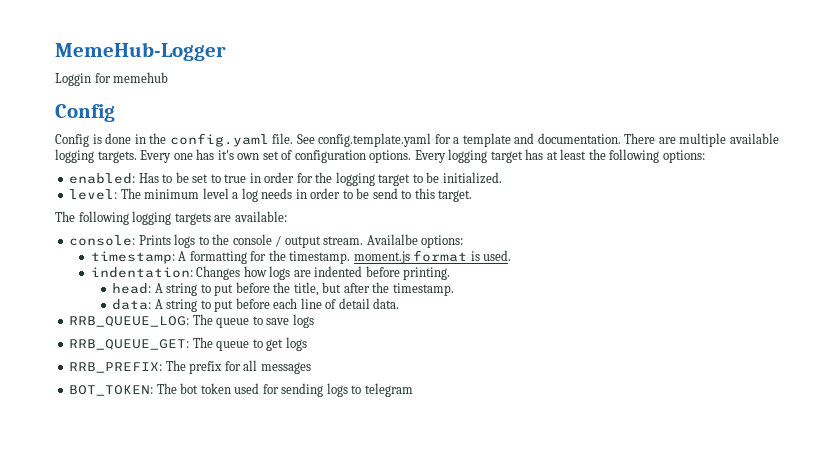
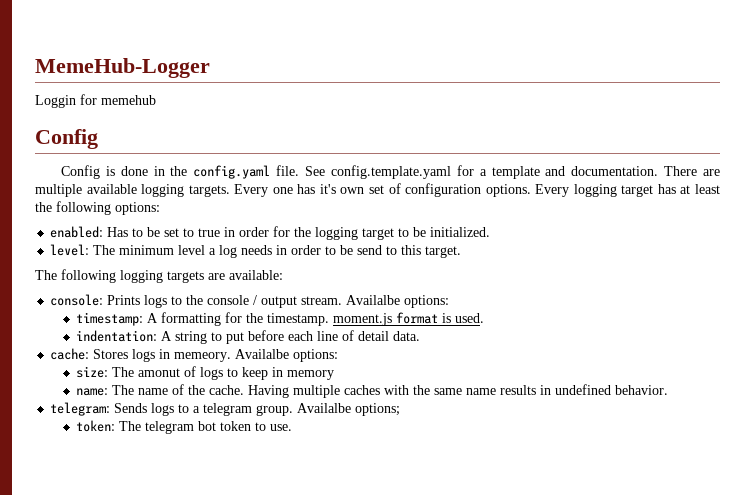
- indentation: Changes how logs are indented before printing.
- head: A string to put before the title, but after the timestamp.
- data: A string to put before each line of detail data.
+ indentation: A string to put before each line of detail data.
- RRB_QUEUE_LOG: The queue to save logs
- RRB_QUEUE_GET: The queue to get logs
- RRB_PREFIX: The prefix for all messages
- BOT_TOKEN: The bot token used for sending logs to telegram
+ cache: Stores logs in memeory. Availalbe options:
+ size: The amonut of logs to keep in memory
+ name: The name of the cache. Having multiple caches with the same name results in undefined behavior.
+ telegram: Sends logs to a telegram group. Availalbe options;
+ token: The telegram bot token to use.

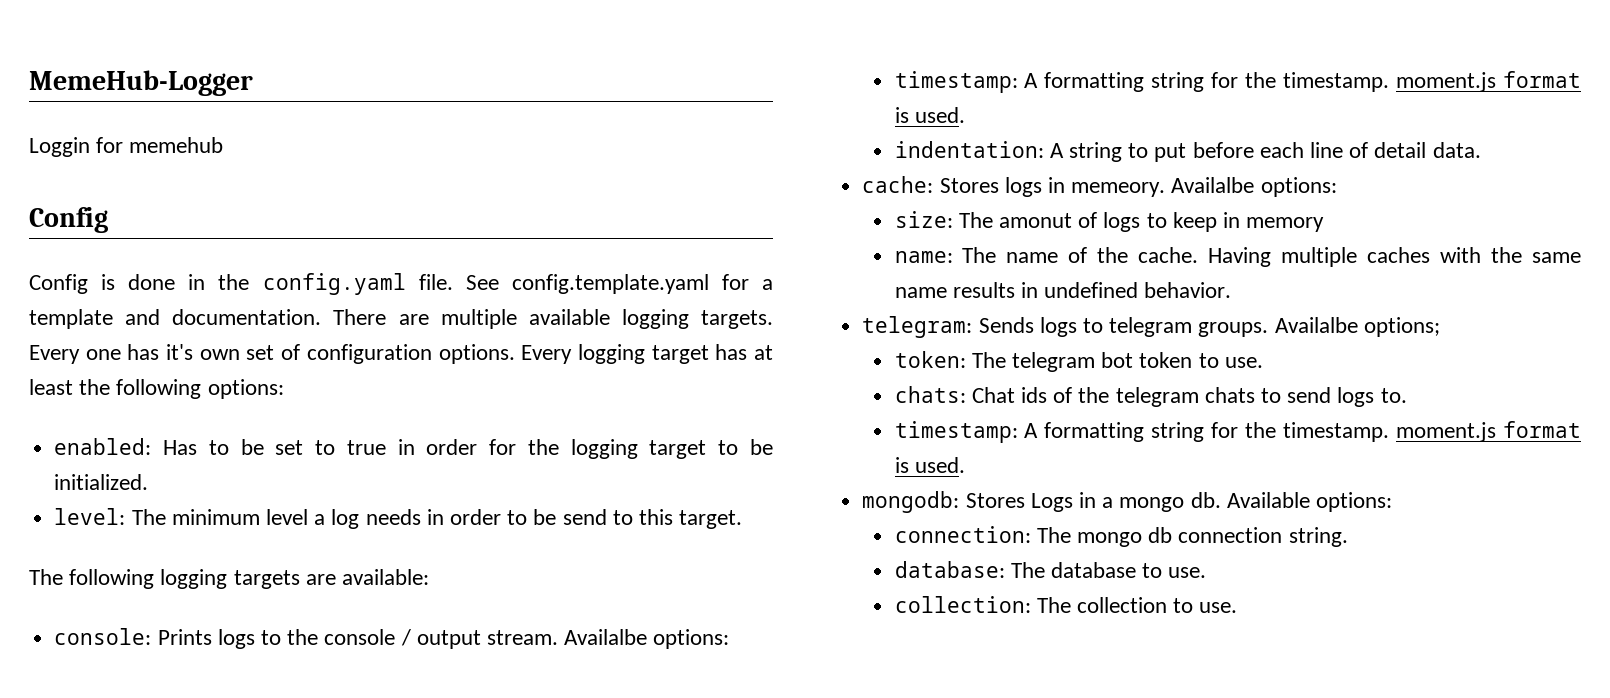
  console: Prints logs to the console / output stream. Availalbe options:
- timestamp: A formatting for the timestamp. moment.js format is used.
+ timestamp: A formatting string for the timestamp. moment.js format is used.
- telegram: Sends logs to a telegram group.
+ telegram: Sends logs to telegram groups.
+ chats: Chat ids of the telegram chats to send logs to.
+ timestamp: A formatting string for the timestamp. moment.js format is used.
+ mongodb: Stores Logs in a mongo db. Available options:
+ connection: The mongo db connection string.
+ database: The database to use.
+ collection: The collection to use.

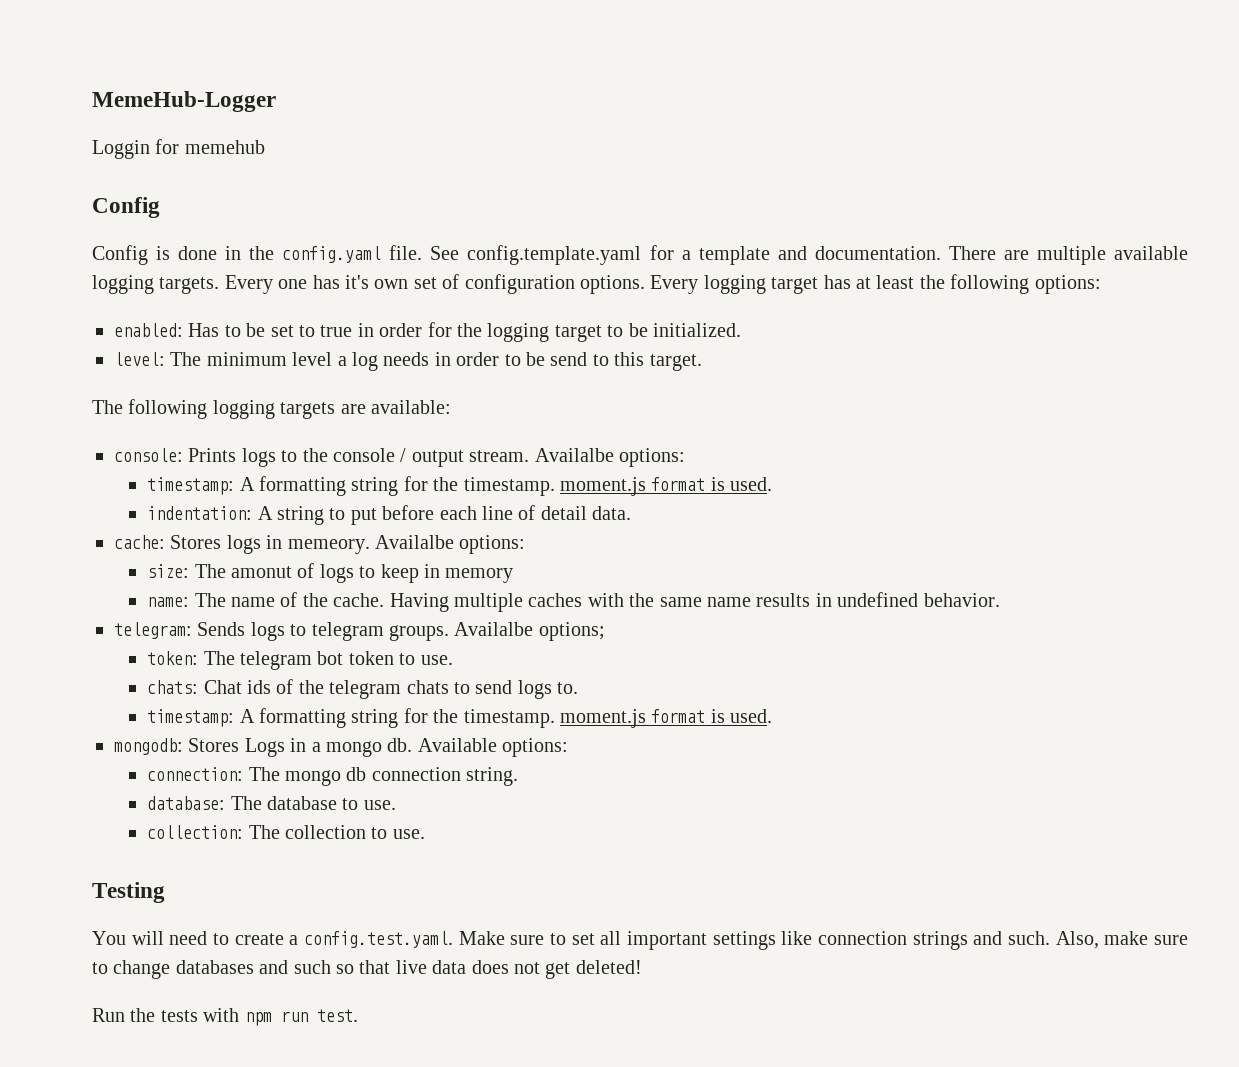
+ Testing
+ You will need to create a config.test.yaml. Make sure to set all important settings like connection strings and such. Also, make sure to change databases and such so that live data does not get deleted!
+ Run the tests with npm run test.

